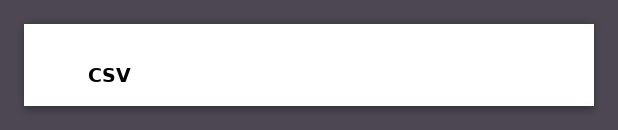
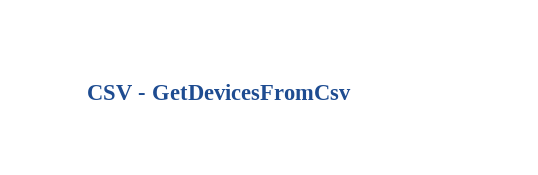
- CSV
+ CSV - GetDevicesFromCsv

